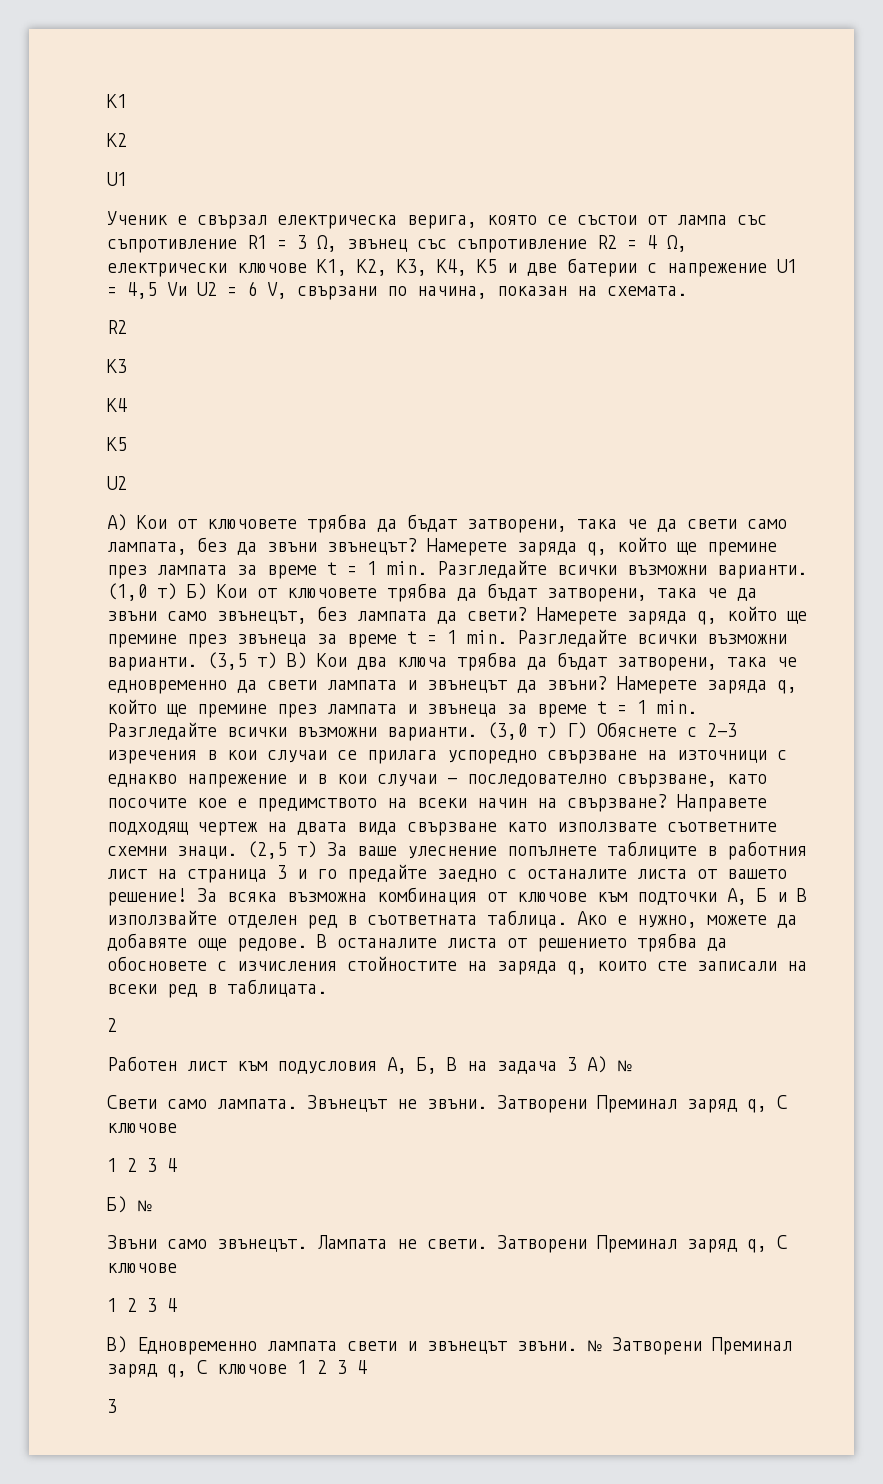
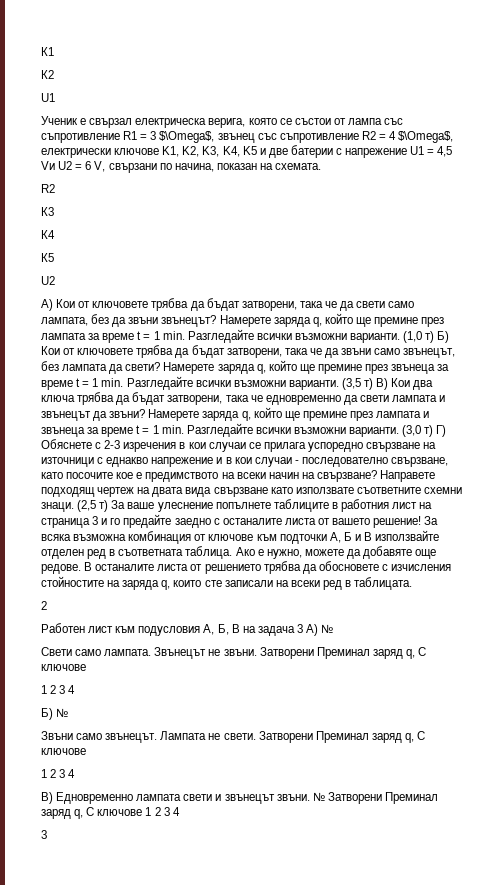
- Ученик е свързал електрическа верига, която се състои от лампа със съпротивление R1 = 3 Ω, звънец със съпротивление R2 = 4 Ω, електрически ключове K1, K2, K3, K4, K5 и две батерии с напрежение U1 = 4,5 Vи U2 = 6 V, свързани по начина, показан на схемата.
+ Ученик е свързал електрическа верига, която се състои от лампа със съпротивление R1 = 3 $\Omega$, звънец със съпротивление R2 = 4 $\Omega$, електрически ключове K1, K2, K3, K4, K5 и две батерии с напрежение U1 = 4,5 Vи U2 = 6 V, свързани по начина, показан на схемата.

